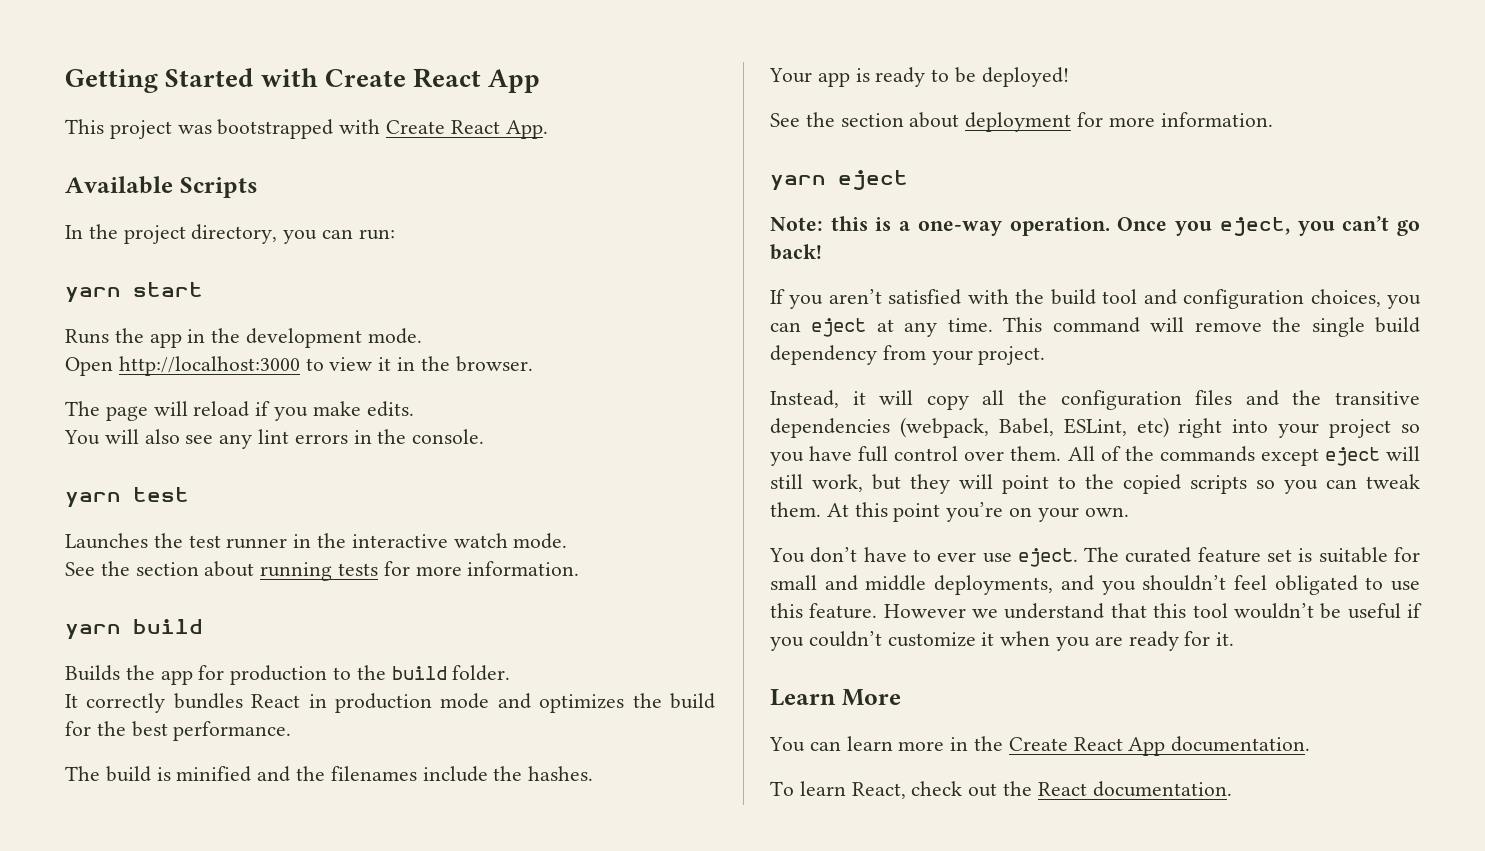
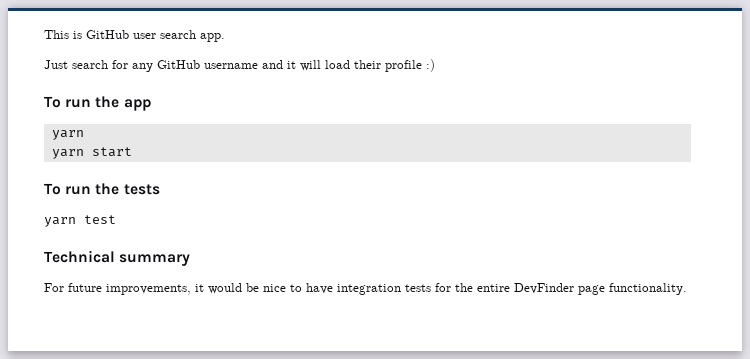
- Getting Started with Create React App
- This project was bootstrapped with Create React App.
- Available Scripts
- In the project directory, you can run:
+ This is GitHub user search app.
+ Just search for any GitHub username and it will load their profile :)
+ To run the app
+ yarn
  yarn start
- Runs the app in the development mode.
- Open http://localhost:3000 to view it in the browser.
- The page will reload if you make edits.
- You will also see any lint errors in the console.
+ To run the tests
  yarn test
- Launches the test runner in the interactive watch mode.
- See the section about running tests for more information.
- yarn build
- Builds the app for production to the build folder.
- It correctly bundles React in production mode and optimizes the build for the best performance.
- The build is minified and the filenames include the hashes.
- Your app is ready to be deployed!
- See the section about deployment for more information.
- yarn eject
- Note: this is a one-way operation. Once you eject, you can’t go back!
- If you aren’t satisfied with the build tool and configuration choices, you can eject at any time. This command will remove the single build dependency from your project.
- Instead, it will copy all the configuration files and the transitive dependencies (webpack, Babel, ESLint, etc) right into your project so you have full control over them. All of the commands except eject will still work, but they will point to the copied scripts so you can tweak them. At this point you’re on your own.
- You don’t have to ever use eject. The curated feature set is suitable for small and middle deployments, and you shouldn’t feel obligated to use this feature. However we understand that this tool wouldn’t be useful if you couldn’t customize it when you are ready for it.
- Learn More
- You can learn more in the Create React App documentation.
- To learn React, check out the React documentation.
+ Technical summary
+ For future improvements, it would be nice to have integration tests for the entire DevFinder page functionality.

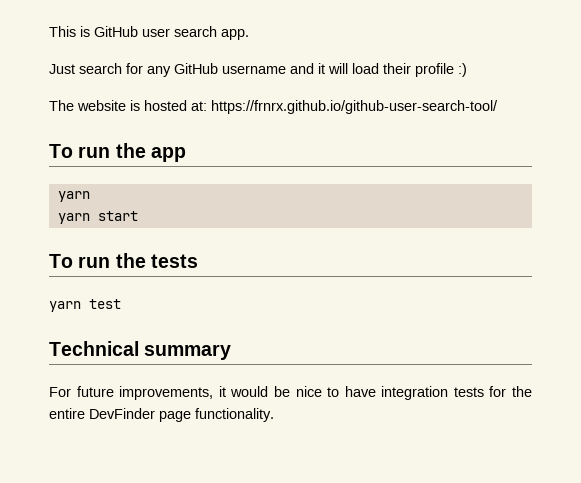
+ The website is hosted at: https://frnrx.github.io/github-user-search-tool/

